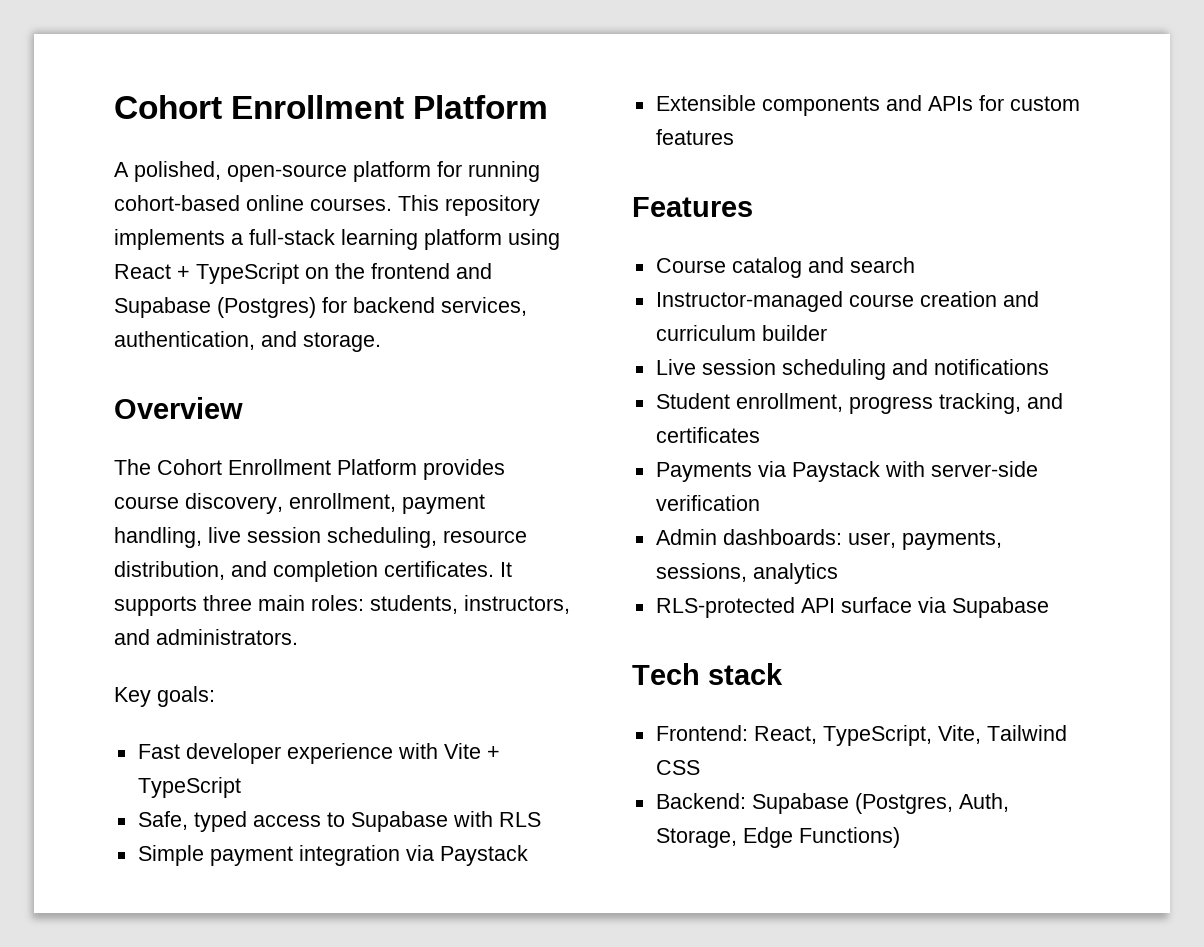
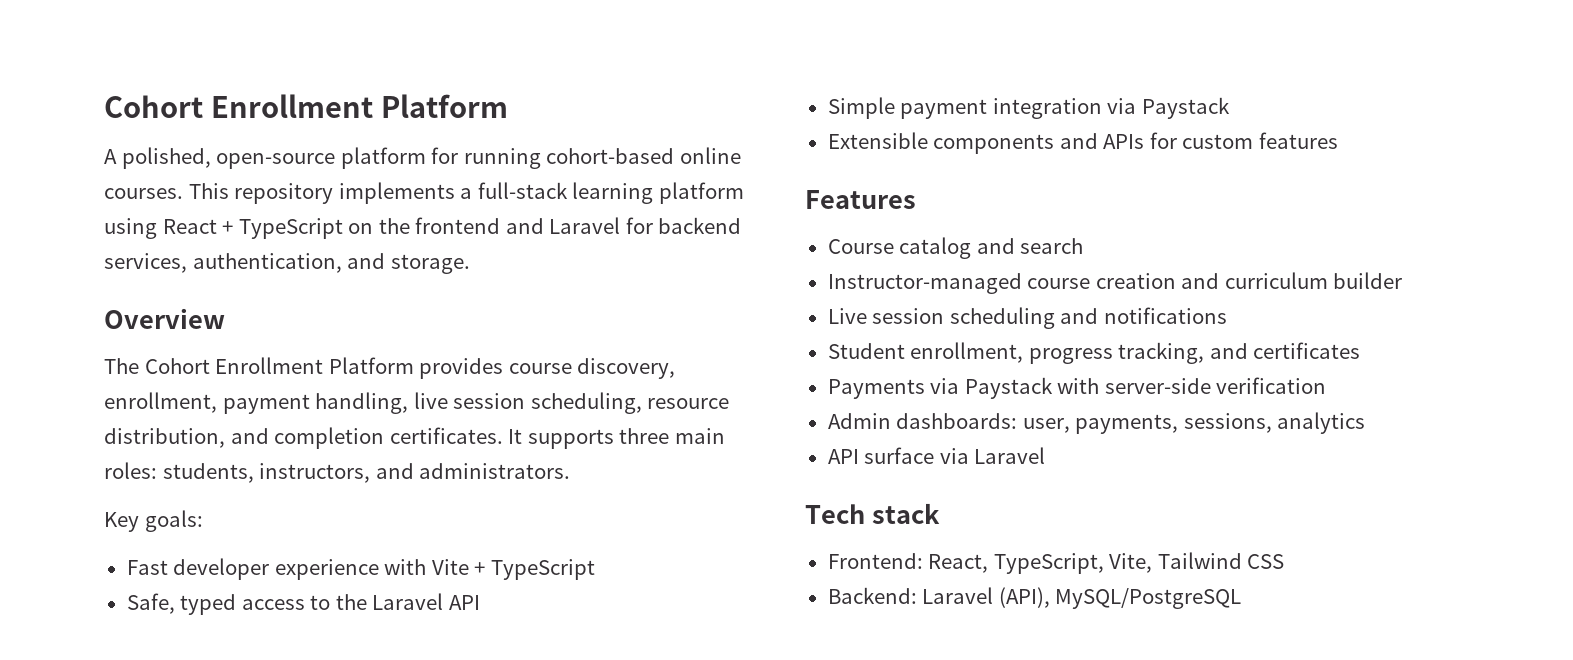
- This repository implements a full-stack learning platform using React + TypeScript on the frontend and Supabase (Postgres) for backend services, authentication, and storage.
+ This repository implements a full-stack learning platform using React + TypeScript on the frontend and Laravel for backend services, authentication, and storage.
- Safe, typed access to Supabase with RLS
+ Safe, typed access to the Laravel API
- RLS-protected API surface via Supabase
+ API surface via Laravel
- Backend: Supabase (Postgres, Auth, Storage, Edge Functions)
+ Backend: Laravel (API), MySQL/PostgreSQL

